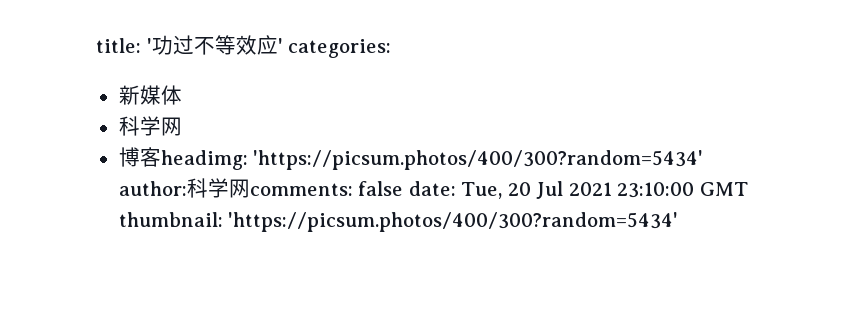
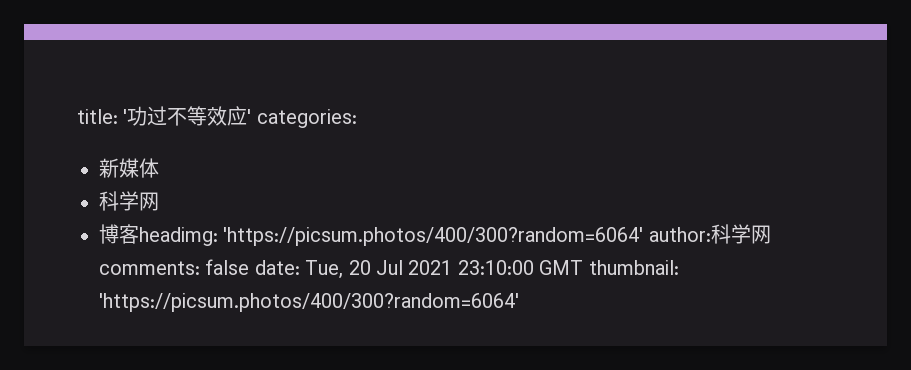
- 博客headimg: 'https://picsum.photos/400/300?random=5434' author:科学网comments: false date: Tue, 20 Jul 2021 23:10:00 GMT thumbnail: 'https://picsum.photos/400/300?random=5434'
+ 博客headimg: 'https://picsum.photos/400/300?random=6064' author:科学网comments: false date: Tue, 20 Jul 2021 23:10:00 GMT thumbnail: 'https://picsum.photos/400/300?random=6064'

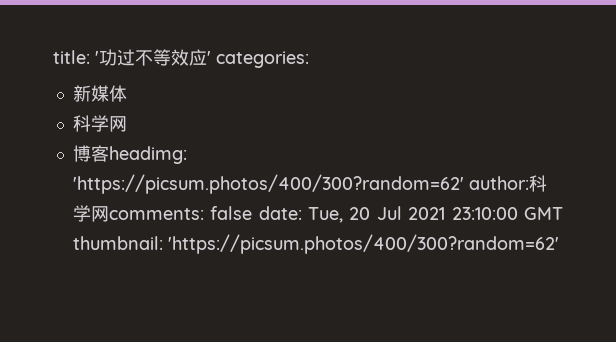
- 博客headimg: 'https://picsum.photos/400/300?random=6064' author:科学网comments: false date: Tue, 20 Jul 2021 23:10:00 GMT thumbnail: 'https://picsum.photos/400/300?random=6064'
+ 博客headimg: 'https://picsum.photos/400/300?random=62' author:科学网comments: false date: Tue, 20 Jul 2021 23:10:00 GMT thumbnail: 'https://picsum.photos/400/300?random=62'

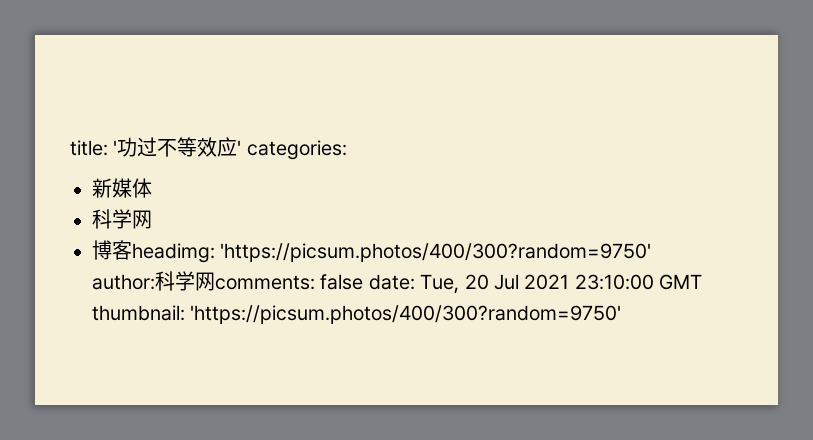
- 博客headimg: 'https://picsum.photos/400/300?random=62' author:科学网comments: false date: Tue, 20 Jul 2021 23:10:00 GMT thumbnail: 'https://picsum.photos/400/300?random=62'
+ 博客headimg: 'https://picsum.photos/400/300?random=9750' author:科学网comments: false date: Tue, 20 Jul 2021 23:10:00 GMT thumbnail: 'https://picsum.photos/400/300?random=9750'

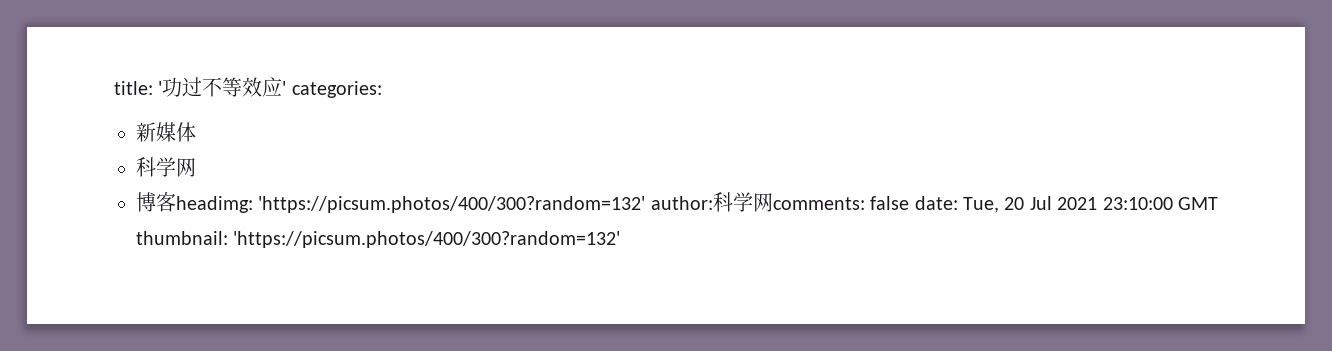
- 博客headimg: 'https://picsum.photos/400/300?random=9750' author:科学网comments: false date: Tue, 20 Jul 2021 23:10:00 GMT thumbnail: 'https://picsum.photos/400/300?random=9750'
+ 博客headimg: 'https://picsum.photos/400/300?random=132' author:科学网comments: false date: Tue, 20 Jul 2021 23:10:00 GMT thumbnail: 'https://picsum.photos/400/300?random=132'

